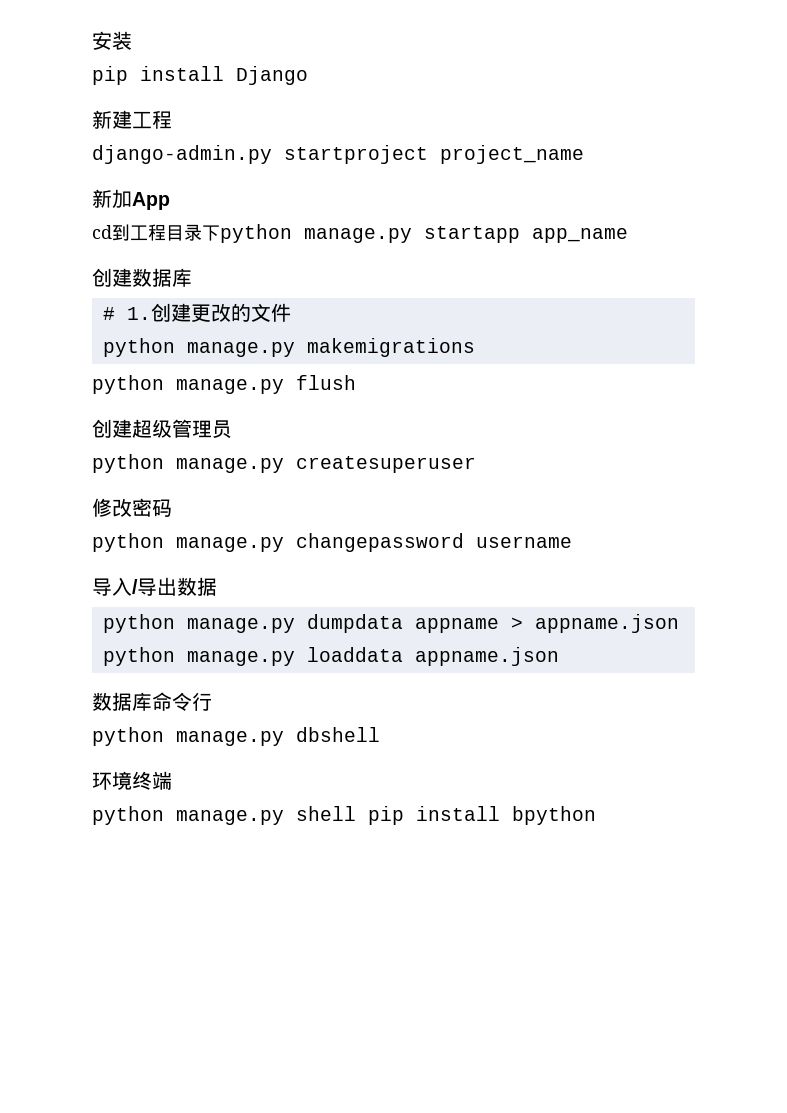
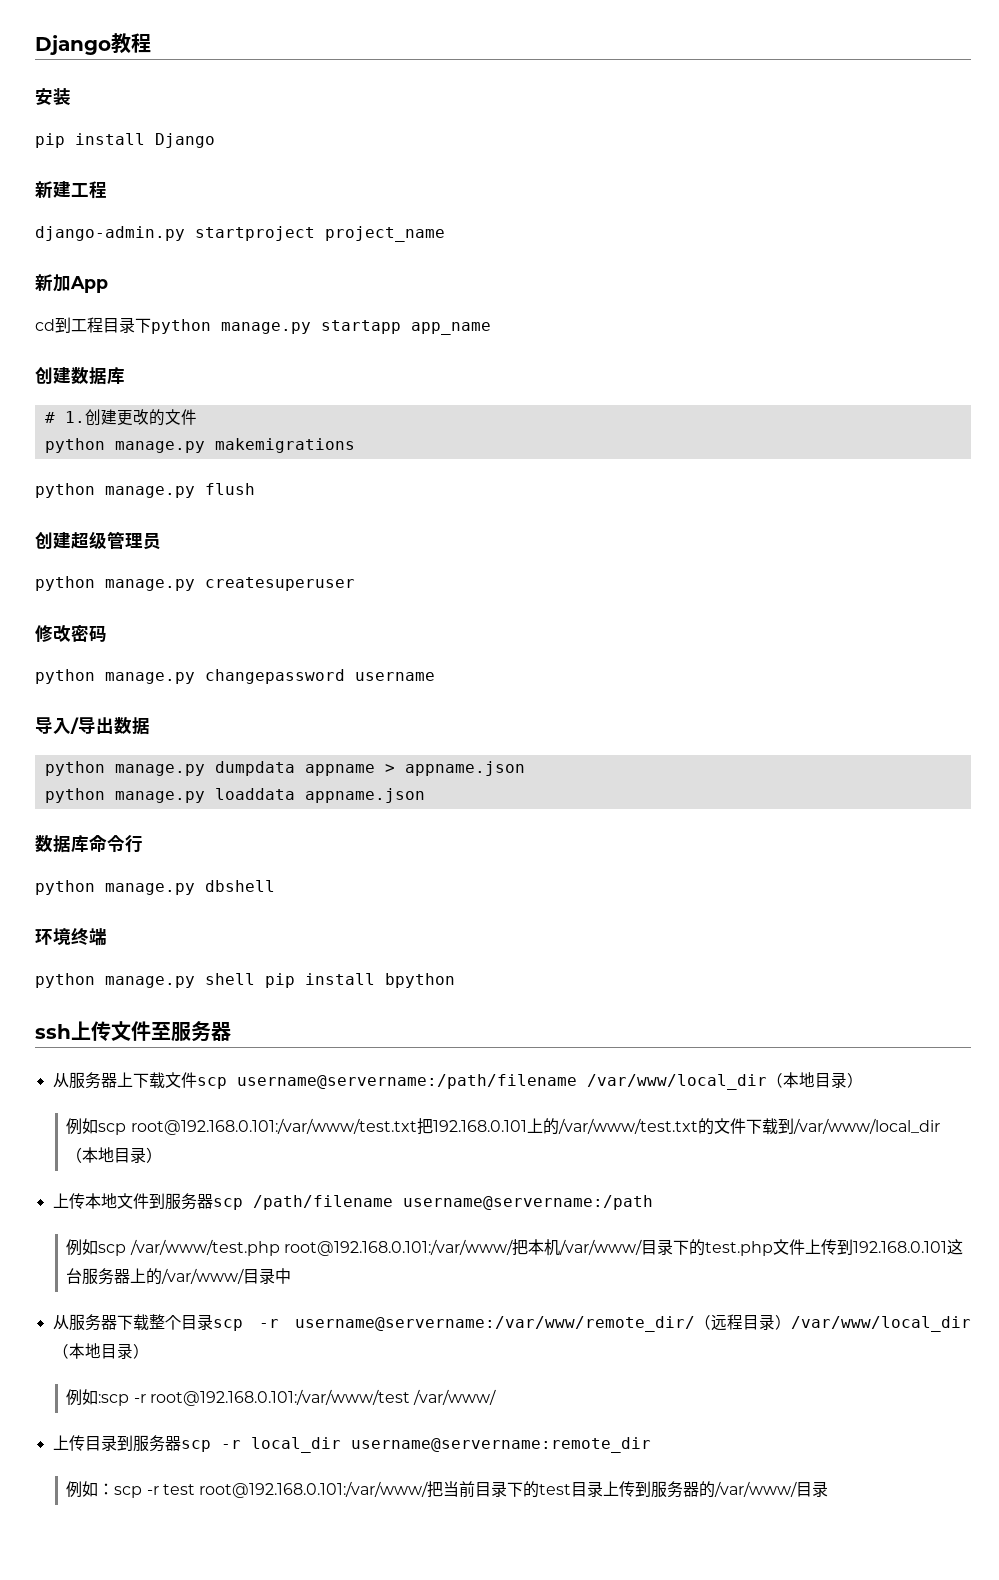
+ Django教程
+ ssh上传文件至服务器
+ 从服务器上下载文件scp username@servername:/path/filename /var/www/local_dir（本地目录）
+ 例如scp root@192.168.0.101:/var/www/test.txt把192.168.0.101上的/var/www/test.txt的文件下载到/var/www/local_dir（本地目录）
+ 上传本地文件到服务器scp /path/filename username@servername:/path
+ 例如scp /var/www/test.php root@192.168.0.101:/var/www/把本机/var/www/目录下的test.php文件上传到192.168.0.101这台服务器上的/var/www/目录中
+ 从服务器下载整个目录scp -r username@servername:/var/www/remote_dir/（远程目录）/var/www/local_dir（本地目录）
+ 例如:scp -r root@192.168.0.101:/var/www/test /var/www/
+ 上传目录到服务器scp -r local_dir username@servername:remote_dir
+ 例如：scp -r test root@192.168.0.101:/var/www/把当前目录下的test目录上传到服务器的/var/www/目录

